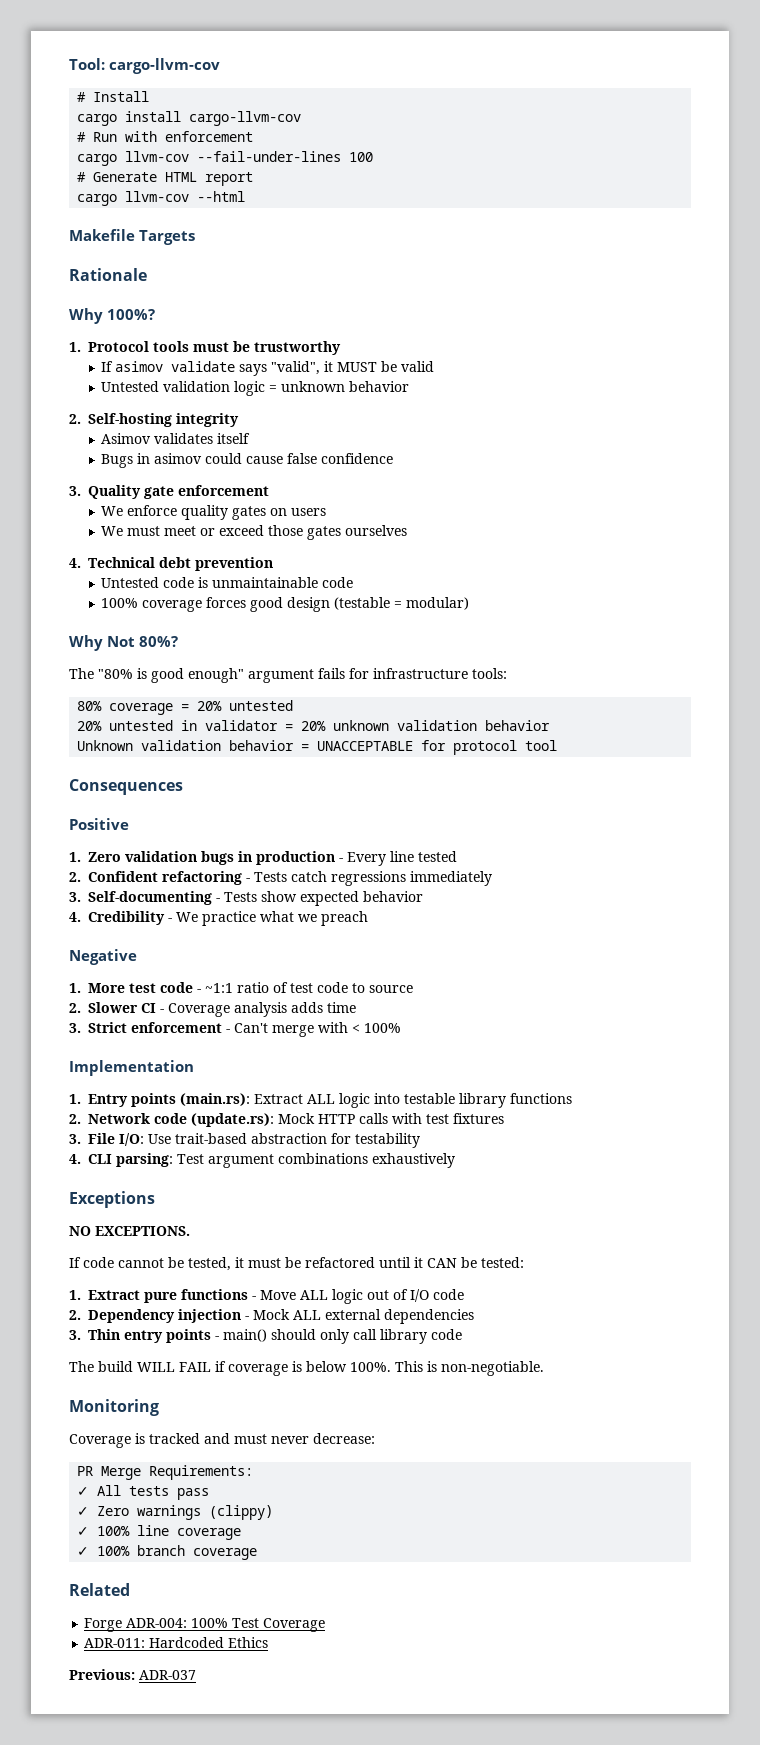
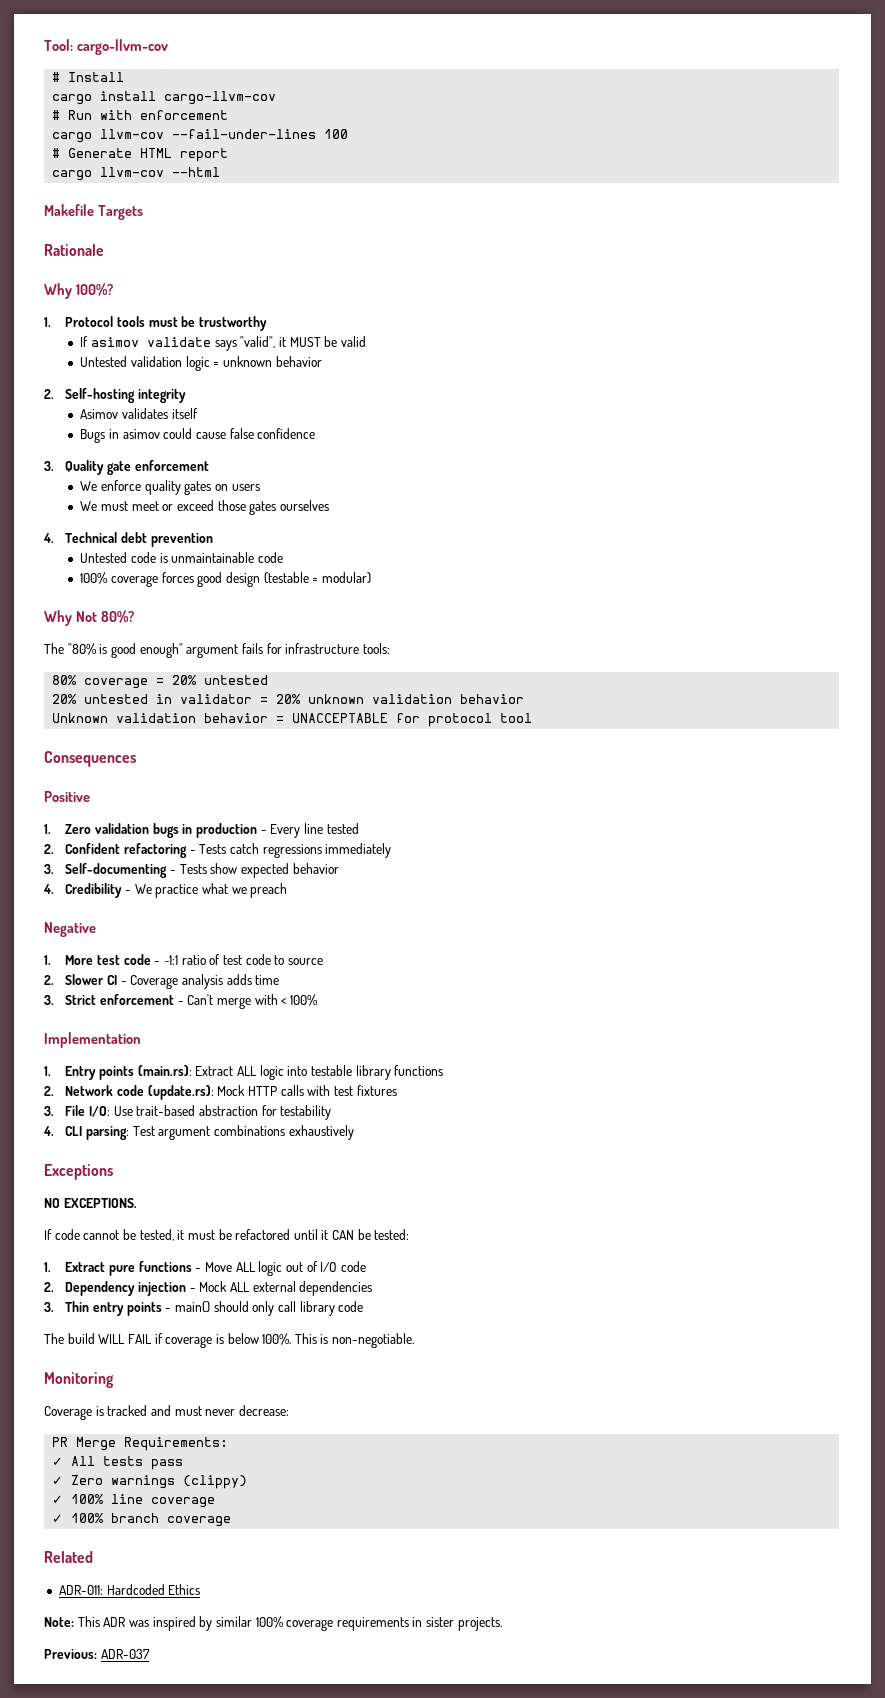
- Forge ADR-004: 100% Test Coverage
  ADR-011: Hardcoded Ethics
+ Note: This ADR was inspired by similar 100% coverage requirements in sister projects.

